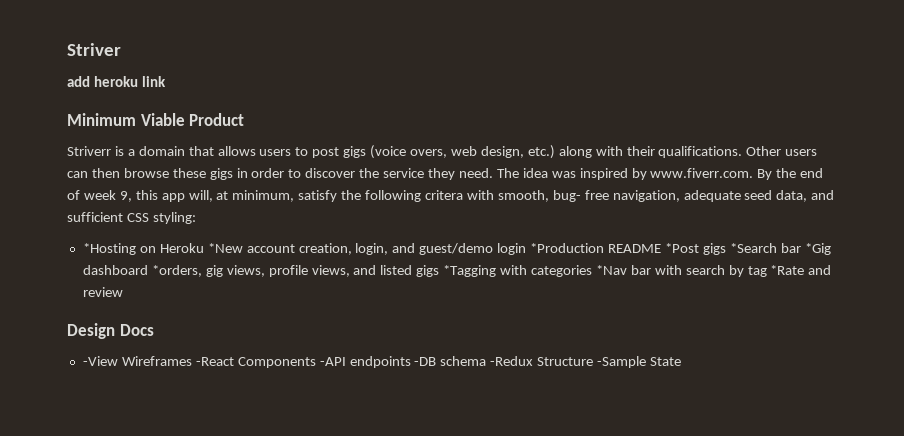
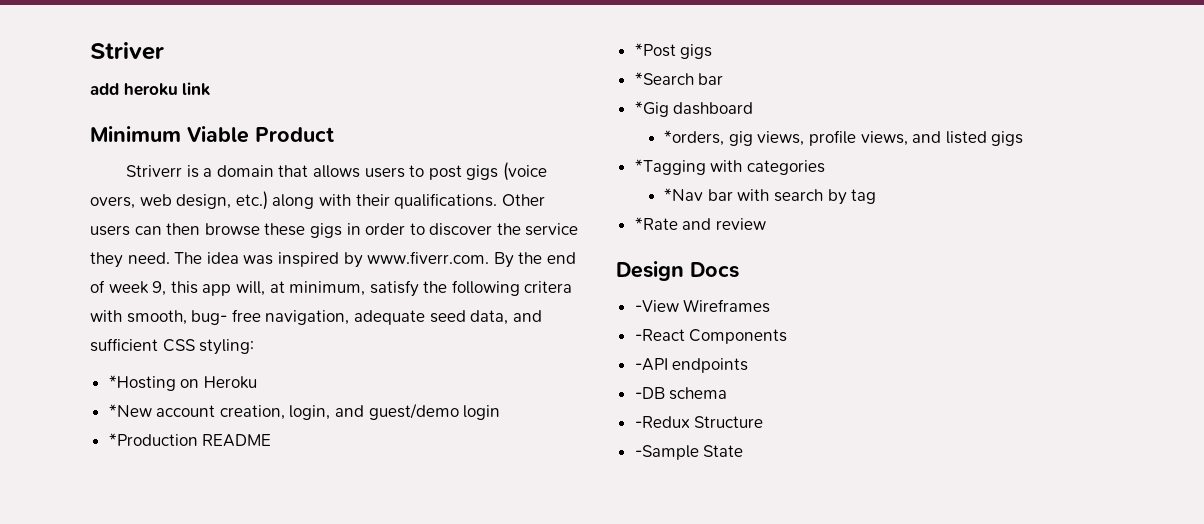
- *Hosting on Heroku *New account creation, login, and guest/demo login *Production README *Post gigs *Search bar *Gig dashboard *orders, gig views, profile views, and listed gigs *Tagging with categories *Nav bar with search by tag *Rate and review
+ *Hosting on Heroku
+ *New account creation, login, and guest/demo login
+ *Production README
+ *Post gigs
+ *Search bar
+ *Gig dashboard
+ *orders, gig views, profile views, and listed gigs
+ *Tagging with categories
+ *Nav bar with search by tag
+ *Rate and review
- -View Wireframes -React Components -API endpoints -DB schema -Redux Structure -Sample State
+ -View Wireframes
+ -React Components
+ -API endpoints
+ -DB schema
+ -Redux Structure
+ -Sample State

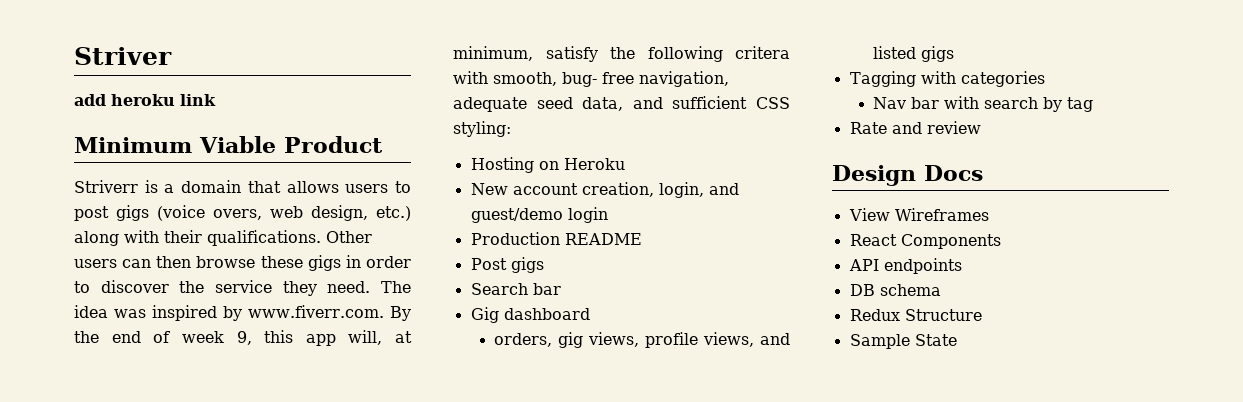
- *Hosting on Heroku
+ Hosting on Heroku
- *New account creation, login, and guest/demo login
+ New account creation, login, and guest/demo login
- *Production README
+ Production README
- *Post gigs
- *Search bar
+ Post gigs
+ Search bar
- *Gig dashboard
+ Gig dashboard
- *orders, gig views, profile views, and listed gigs
+ orders, gig views, profile views, and listed gigs
- *Tagging with categories
+ Tagging with categories
- *Nav bar with search by tag
+ Nav bar with search by tag
- *Rate and review
+ Rate and review
- -View Wireframes
+ View Wireframes
- -React Components
+ React Components
- -API endpoints
+ API endpoints
- -DB schema
+ DB schema
- -Redux Structure
+ Redux Structure
- -Sample State
+ Sample State

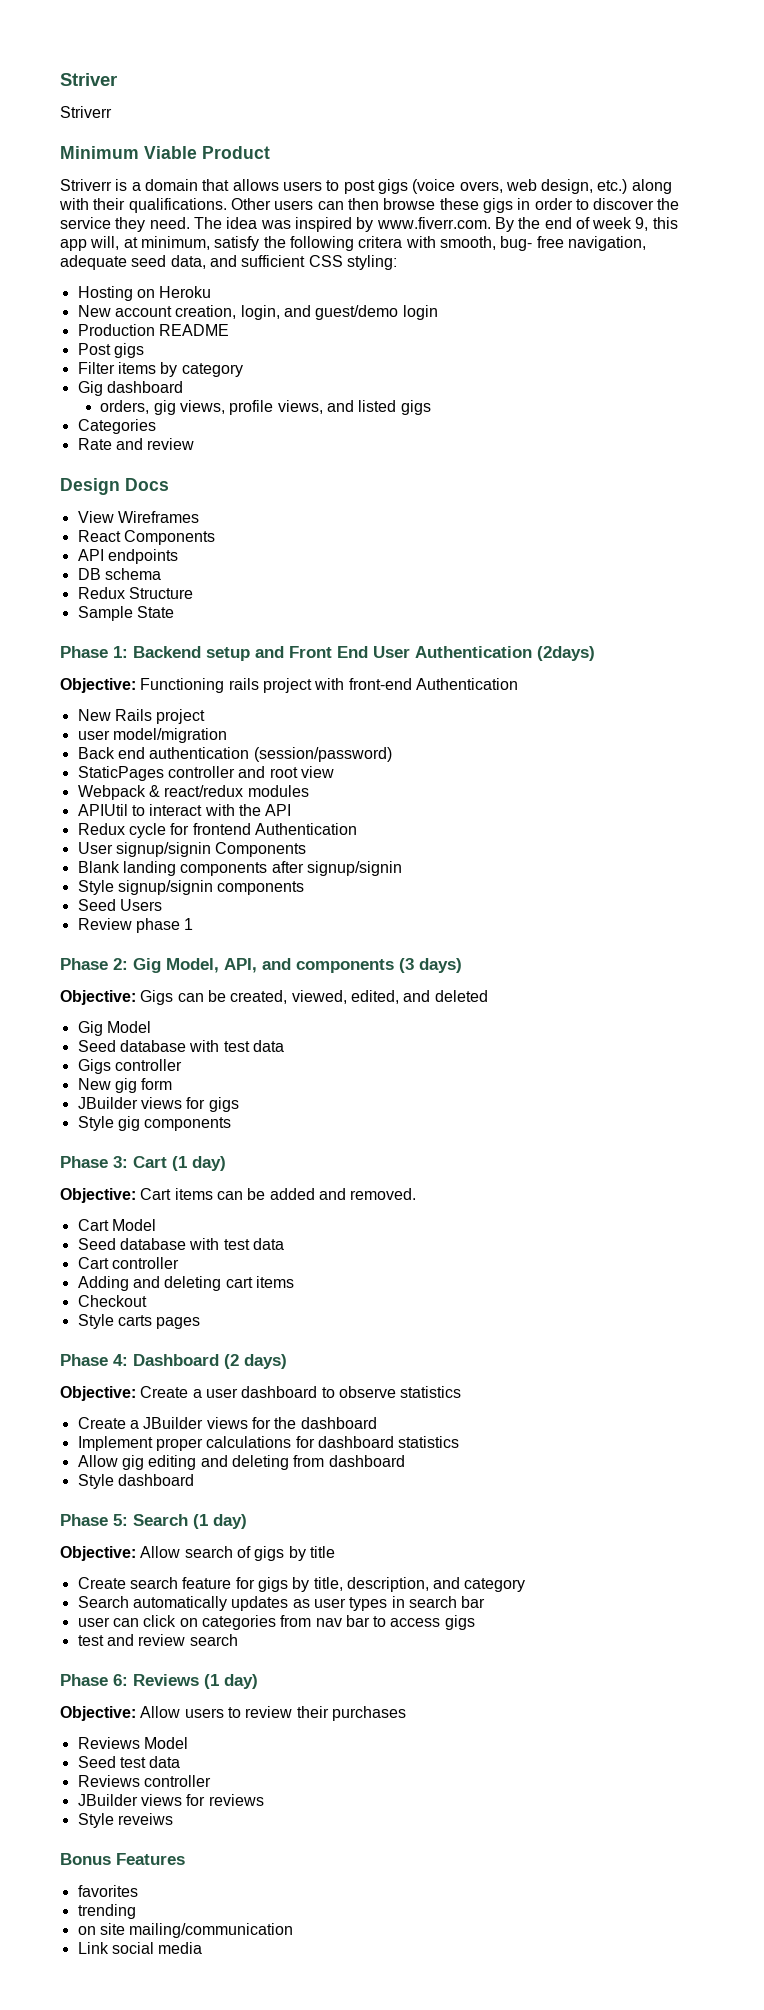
  Striver
- add heroku link
+ Striverr
- Search bar
+ Filter items by category
- Tagging with categories
- Nav bar with search by tag
+ Categories
+ Phase 1: Backend setup and Front End User Authentication (2days)
+ Objective: Functioning rails project with front-end Authentication
+ New Rails project
+ user model/migration
+ Back end authentication (session/password)
+ StaticPages controller and root view
+ Webpack & react/redux modules
+ APIUtil to interact with the API
+ Redux cycle for frontend Authentication
+ User signup/signin Components
+ Blank landing components after signup/signin
+ Style signup/signin components
+ Seed Users
+ Review phase 1
+ Phase 2: Gig Model, API, and components (3 days)
+ Objective: Gigs can be created, viewed, edited, and deleted
+ Gig Model
+ Seed database with test data
+ Gigs controller
+ New gig form
+ JBuilder views for gigs
+ Style gig components
+ Phase 3: Cart (1 day)
+ Objective: Cart items can be added and removed.
+ Cart Model
+ Seed database with test data
+ Cart controller
+ Adding and deleting cart items
+ Checkout
+ Style carts pages
+ Phase 4: Dashboard (2 days)
+ Objective: Create a user dashboard to observe statistics
+ Create a JBuilder views for the dashboard
+ Implement proper calculations for dashboard statistics
+ Allow gig editing and deleting from dashboard
+ Style dashboard
+ Phase 5: Search (1 day)
+ Objective: Allow search of gigs by title
+ Create search feature for gigs by title, description, and category
+ Search automatically updates as user types in search bar
+ user can click on categories from nav bar to access gigs
+ test and review search
+ Phase 6: Reviews (1 day)
+ Objective: Allow users to review their purchases
+ Reviews Model
+ Seed test data
+ Reviews controller
+ JBuilder views for reviews
+ Style reveiws
+ Bonus Features
+ favorites
+ trending
+ on site mailing/communication
+ Link social media

